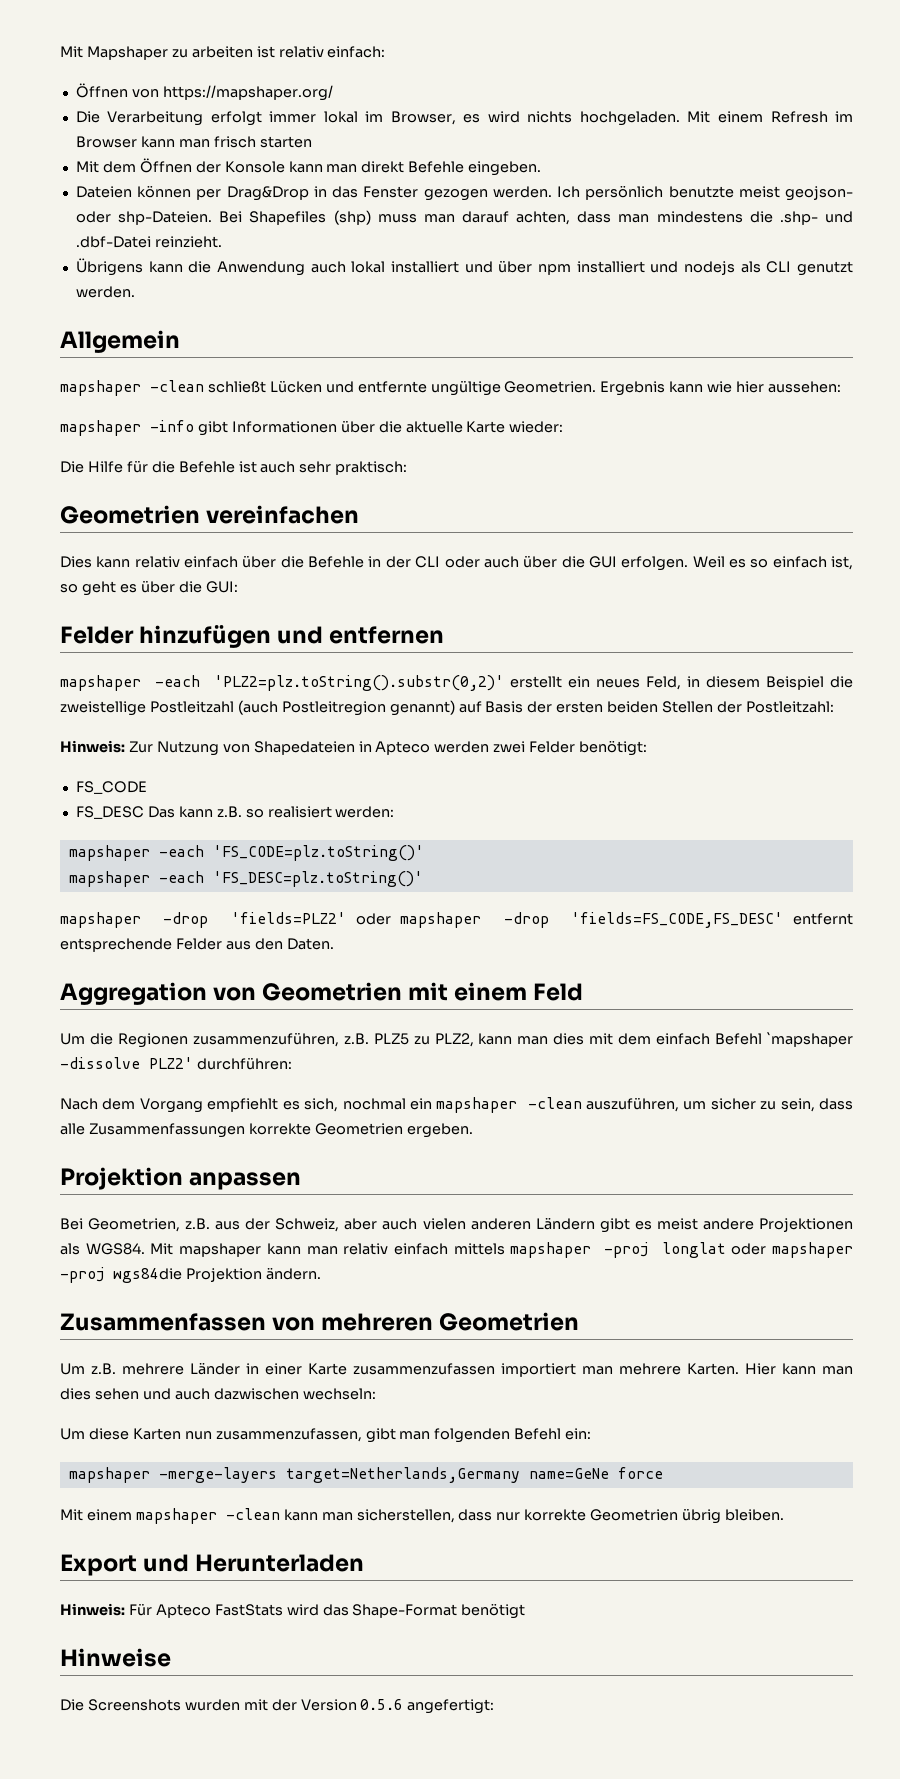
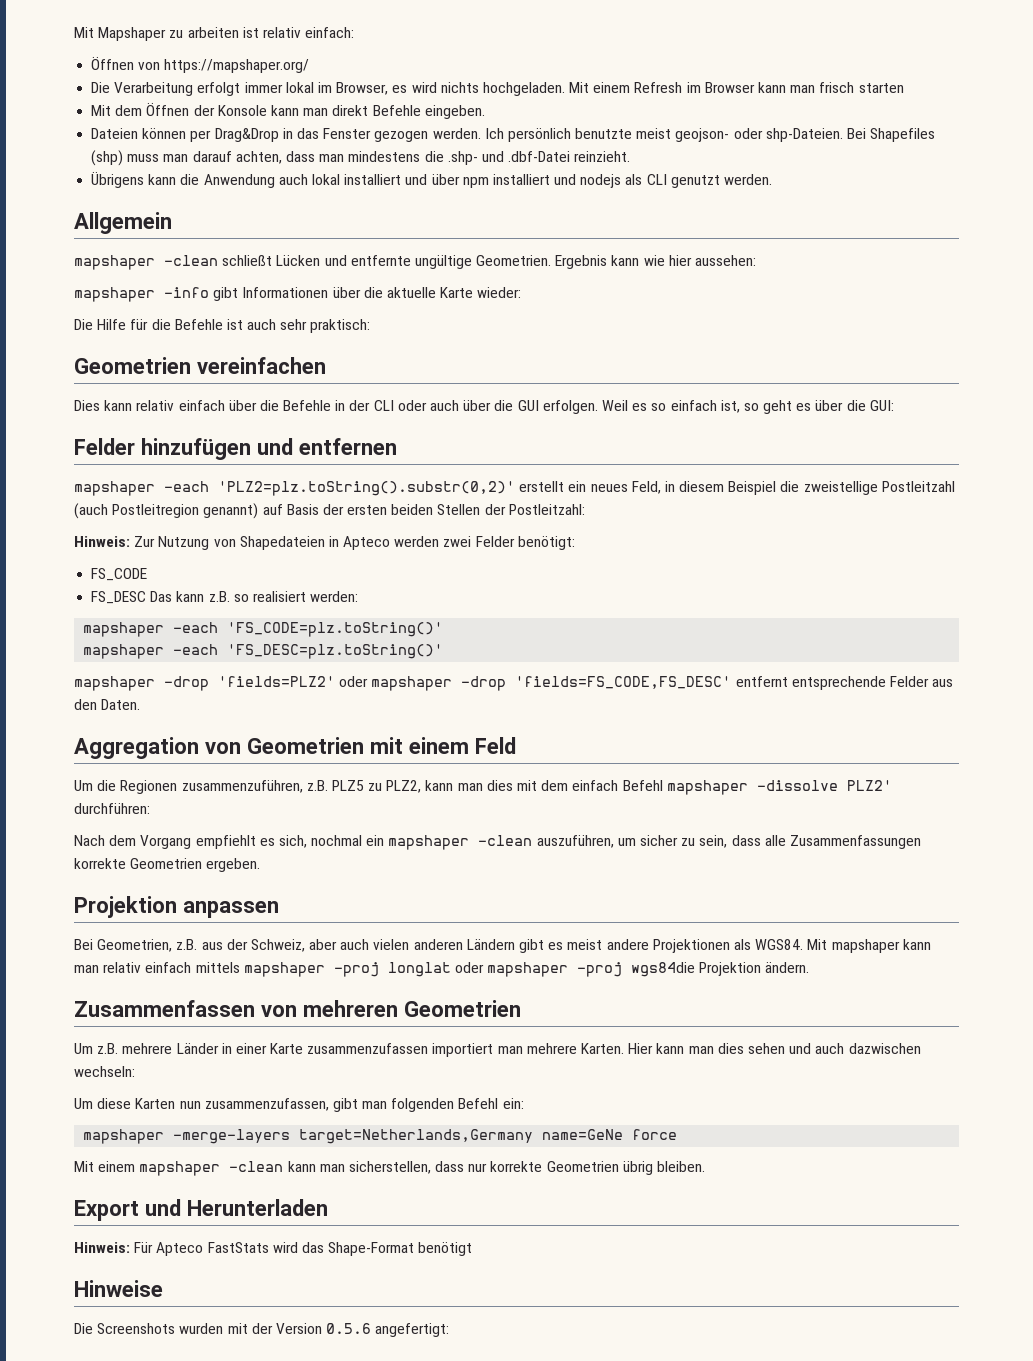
- Um die Regionen zusammenzuführen, z.B. PLZ5 zu PLZ2, kann man dies mit dem einfach Befehl `mapshaper -dissolve PLZ2' durchführen:
+ Um die Regionen zusammenzuführen, z.B. PLZ5 zu PLZ2, kann man dies mit dem einfach Befehl mapshaper -dissolve PLZ2' durchführen:

